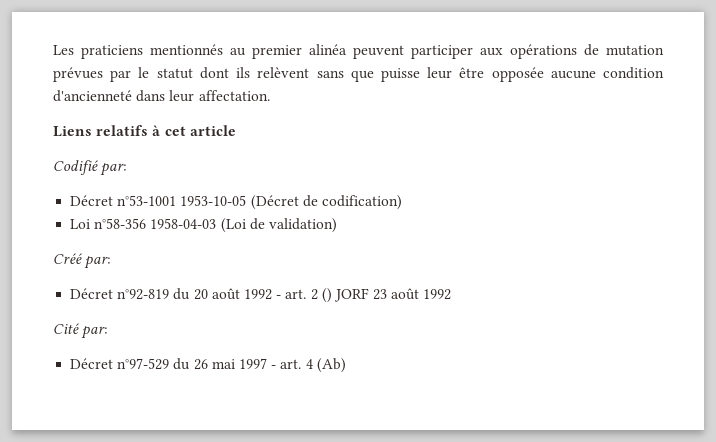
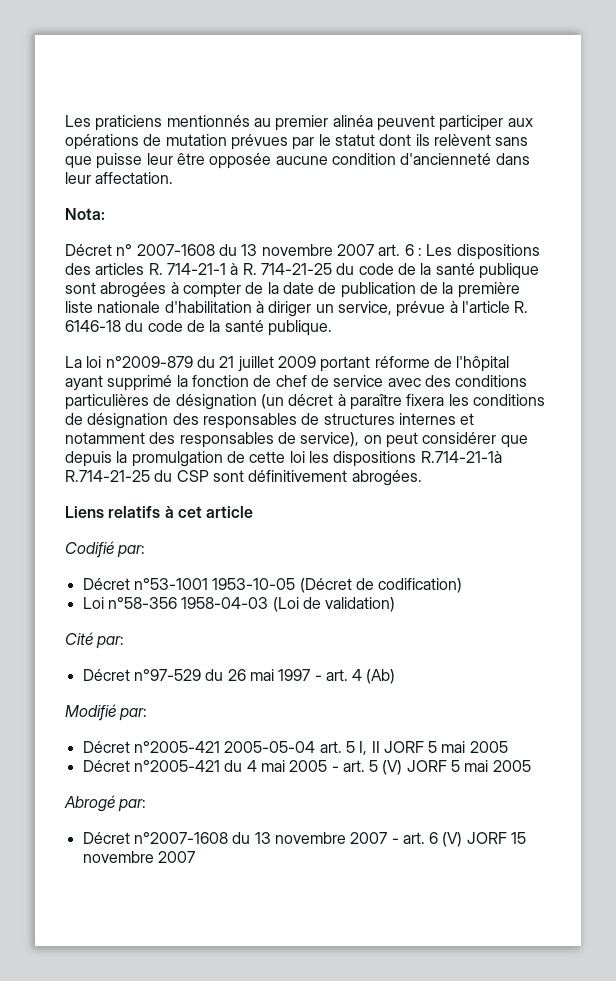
+ Nota:
+ Décret n° 2007-1608 du 13 novembre 2007 art. 6 : Les dispositions des articles R. 714-21-1 à R. 714-21-25 du code de la santé publique sont abrogées à compter de la date de publication de la première liste nationale d'habilitation à diriger un service, prévue à l'article R. 6146-18 du code de la santé publique.
+ La loi n°2009-879 du 21 juillet 2009 portant réforme de l'hôpital ayant supprimé la fonction de chef de service avec des conditions particulières de désignation (un décret à paraître fixera les conditions de désignation des responsables de structures internes et notamment des responsables de service), on peut considérer que depuis la promulgation de cette loi les dispositions R.714-21-1à R.714-21-25 du CSP sont définitivement abrogées.
- Créé par:
- Décret n°92-819 du 20 août 1992 - art. 2 () JORF 23 août 1992
+ Modifié par:
+ Décret n°2005-421 2005-05-04 art. 5 I, II JORF 5 mai 2005
+ Décret n°2005-421 du 4 mai 2005 - art. 5 (V) JORF 5 mai 2005
+ Abrogé par:
+ Décret n°2007-1608 du 13 novembre 2007 - art. 6 (V) JORF 15 novembre 2007

